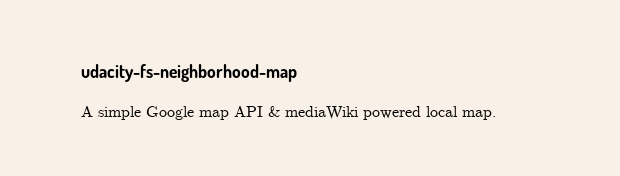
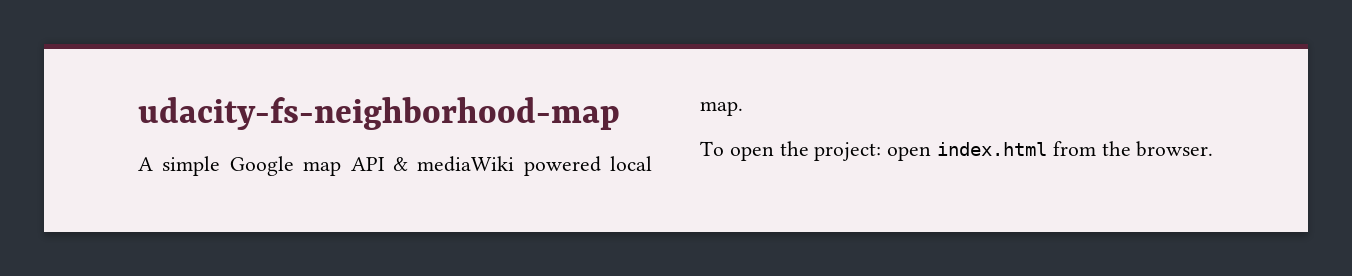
+ To open the project: open index.html from the browser.

